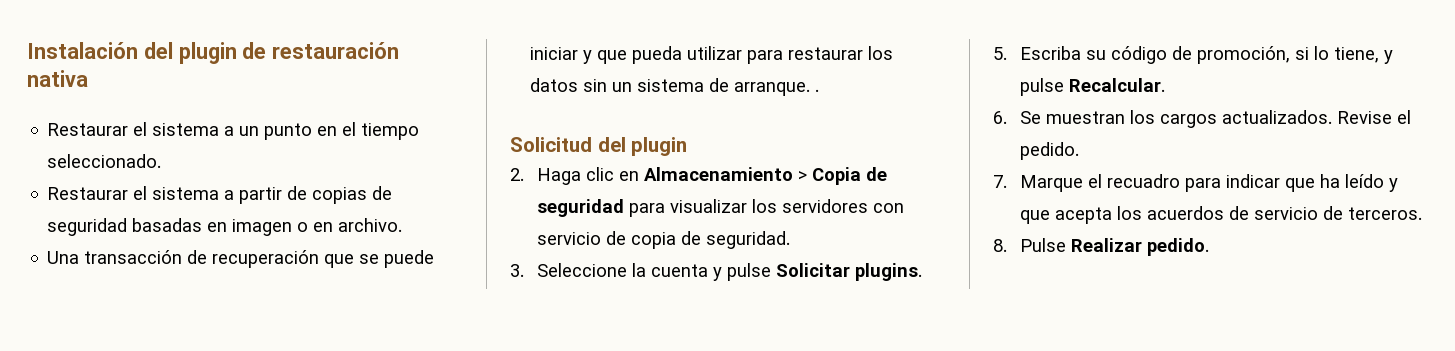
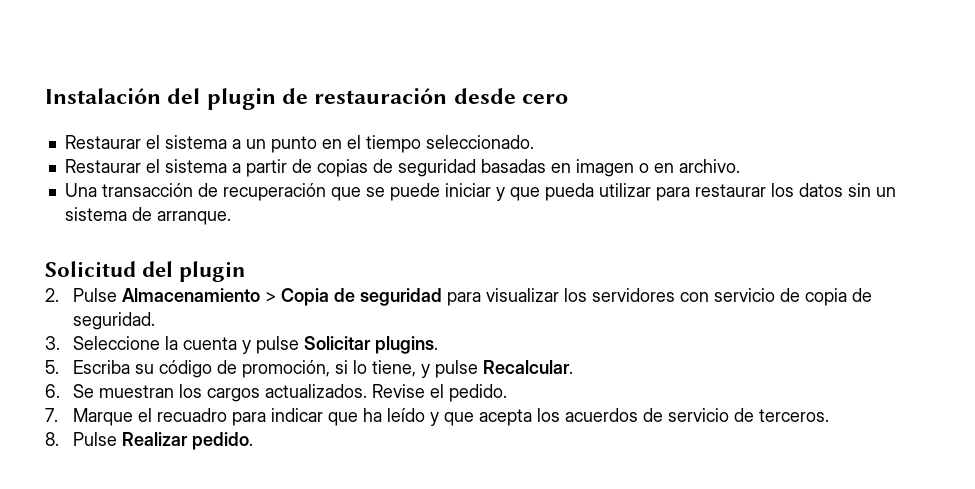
- Instalación del plugin de restauración nativa
+ Instalación del plugin de restauración desde cero
- Una transacción de recuperación que se puede iniciar y que pueda utilizar para restaurar los datos sin un sistema de arranque. .
+ Una transacción de recuperación que se puede iniciar y que pueda utilizar para restaurar los datos sin un sistema de arranque.
- 2. Haga clic en Almacenamiento > Copia de seguridad para visualizar los servidores con servicio de copia de seguridad.
+ 2. Pulse Almacenamiento > Copia de seguridad para visualizar los servidores con servicio de copia de seguridad.

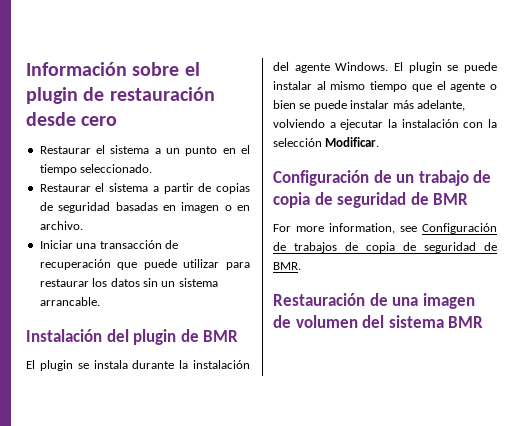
- Instalación del plugin de restauración desde cero
+ Información sobre el plugin de restauración desde cero
- Una transacción de recuperación que se puede iniciar y que pueda utilizar para restaurar los datos sin un sistema de arranque.
- Solicitud del plugin
- 2. Pulse Almacenamiento > Copia de seguridad para visualizar los servidores con servicio de copia de seguridad.
- 3. Seleccione la cuenta y pulse Solicitar plugins.
- 5. Escriba su código de promoción, si lo tiene, y pulse Recalcular.
- 6. Se muestran los cargos actualizados. Revise el pedido.
- 7. Marque el recuadro para indicar que ha leído y que acepta los acuerdos de servicio de terceros.
- 8. Pulse Realizar pedido.
+ Iniciar una transacción de recuperación que puede utilizar para restaurar los datos sin un sistema arrancable.
+ Instalación del plugin de BMR
+ El plugin se instala durante la instalación del agente Windows. El plugin se puede instalar al mismo tiempo que el agente o bien se puede instalar más adelante, volviendo a ejecutar la instalación con la selección Modificar.
+ Configuración de un trabajo de copia de seguridad de BMR
+ For more information, see Configuración de trabajos de copia de seguridad de BMR.
+ Restauración de una imagen de volumen del sistema BMR

